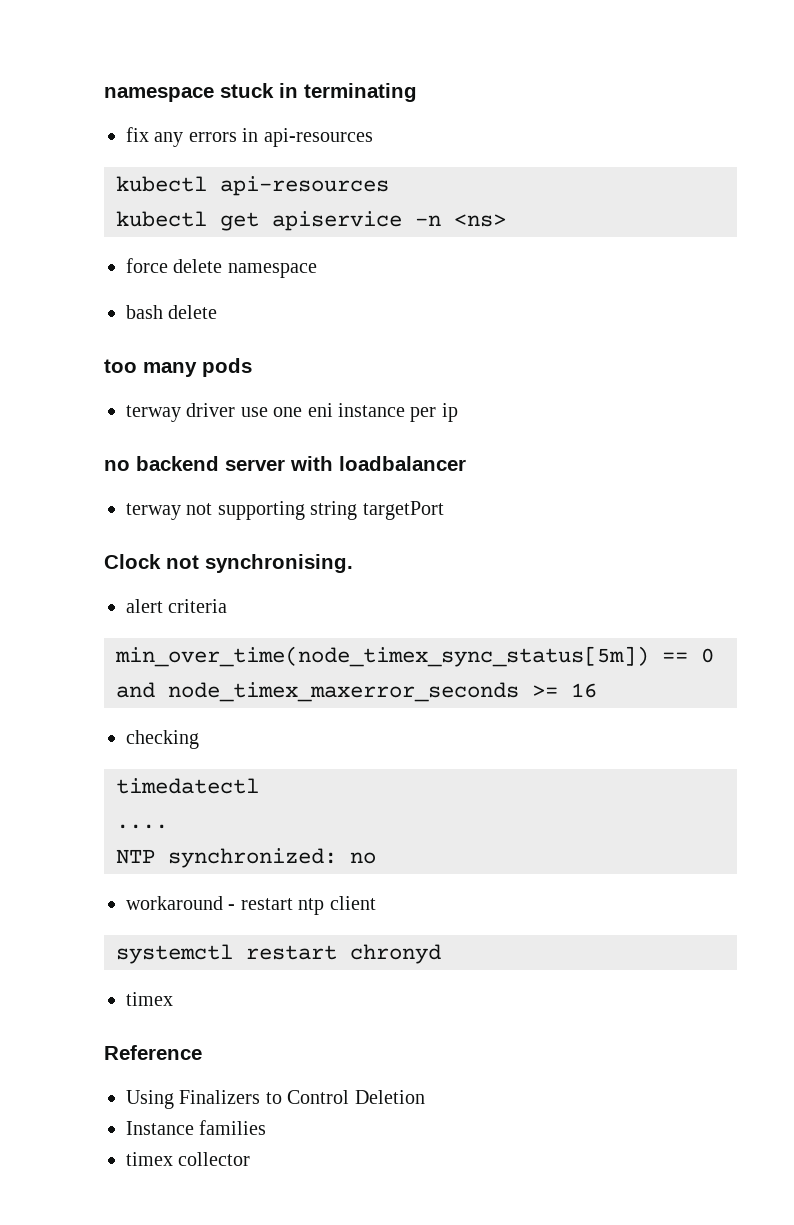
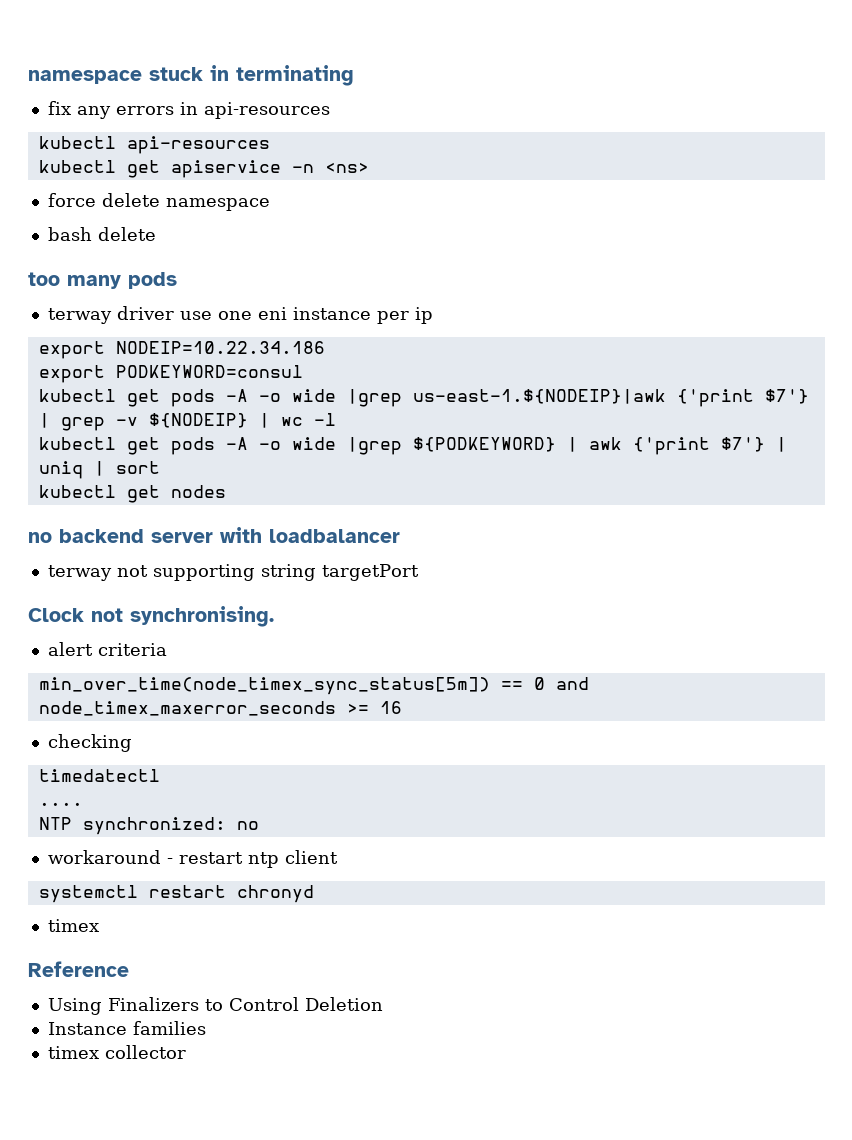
+ export NODEIP=10.22.34.186
+ export PODKEYWORD=consul
+ kubectl get pods -A -o wide |grep us-east-1.${NODEIP}|awk {'print $7'} | grep -v ${NODEIP} | wc -l
+ kubectl get pods -A -o wide |grep ${PODKEYWORD} | awk {'print $7'} | uniq | sort
+ kubectl get nodes

